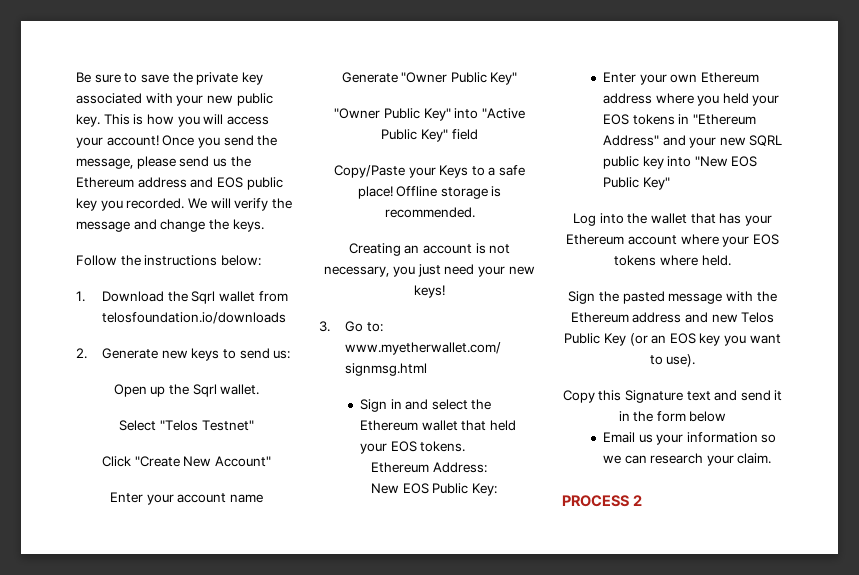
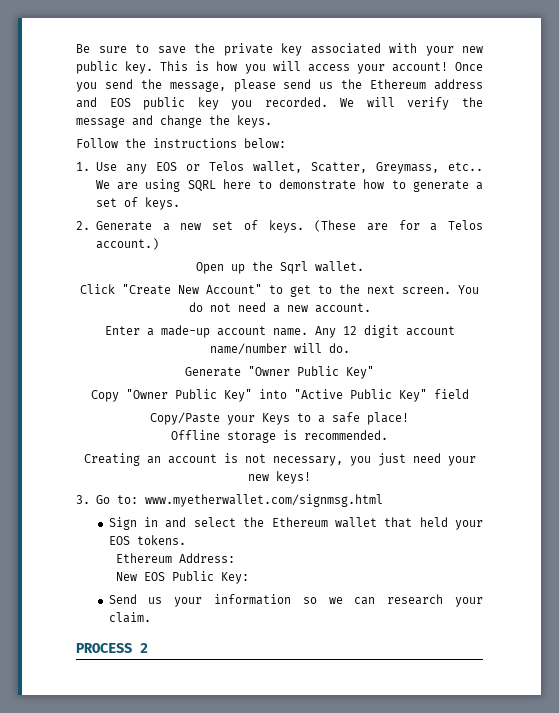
- 1. Download the Sqrl wallet from telosfoundation.io/downloads
- 2. Generate new keys to send us:
+ 1. Use any EOS or Telos wallet, Scatter, Greymass, etc.. We are using SQRL here to demonstrate how to generate a set of keys.
+ 2. Generate a new set of keys. (These are for a Telos account.)
- Select "Telos Testnet"
- Click "Create New Account"
- Enter your account name
+ Click "Create New Account" to get to the next screen. You do not need a new account.
+ Enter a made-up account name. Any 12 digit account name/number will do.
- "Owner Public Key" into "Active Public Key" field
+ Copy "Owner Public Key" into "Active Public Key" field
- Copy/Paste your Keys to a safe place! Offline storage is recommended.
+ Copy/Paste your Keys to a safe place!
+ Offline storage is recommended.
- Enter your own Ethereum address where you held your EOS tokens in "Ethereum Address" and your new SQRL public key into "New EOS Public Key"
- Log into the wallet that has your Ethereum account where your EOS tokens where held.
- Sign the pasted message with the Ethereum address and new Telos Public Key (or an EOS key you want to use).
- Copy this Signature text and send it in the form below
- Email us your information so we can research your claim.
+ Send us your information so we can research your claim.

